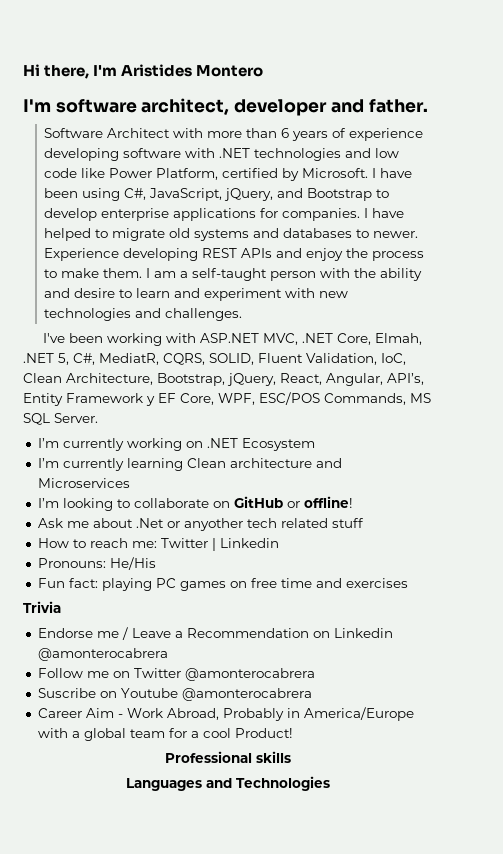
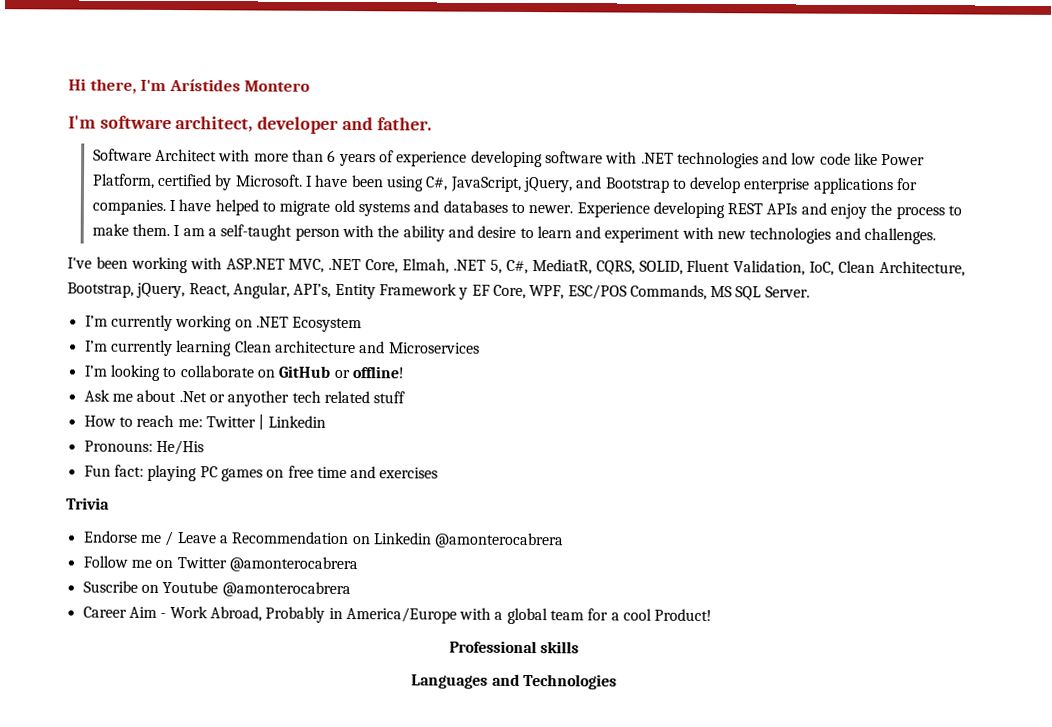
- Hi there, I'm Aristides Montero
+ Hi there, I'm Arístides Montero

